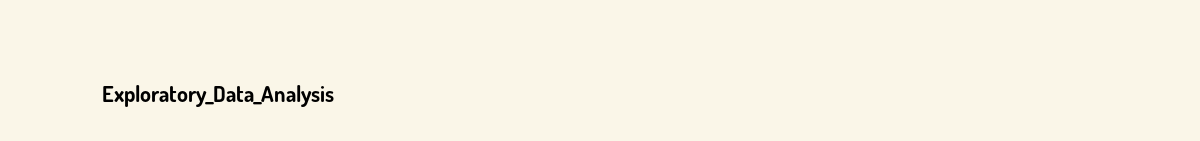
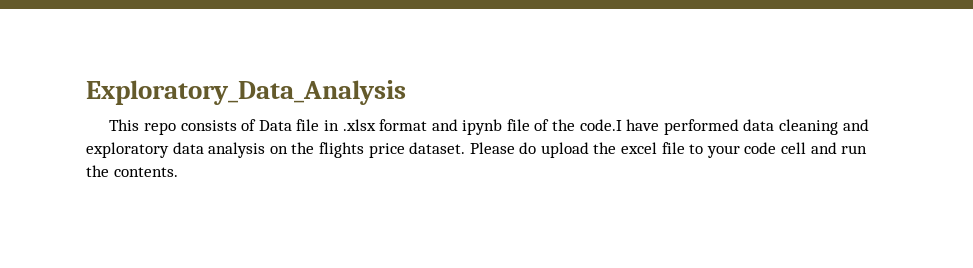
+ This repo consists of Data file in .xlsx format and ipynb file of the code.I have performed data cleaning and exploratory data analysis on the flights price dataset. Please do upload the excel file to your code cell and run the contents.

